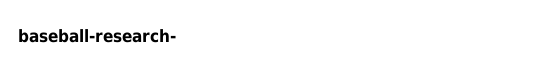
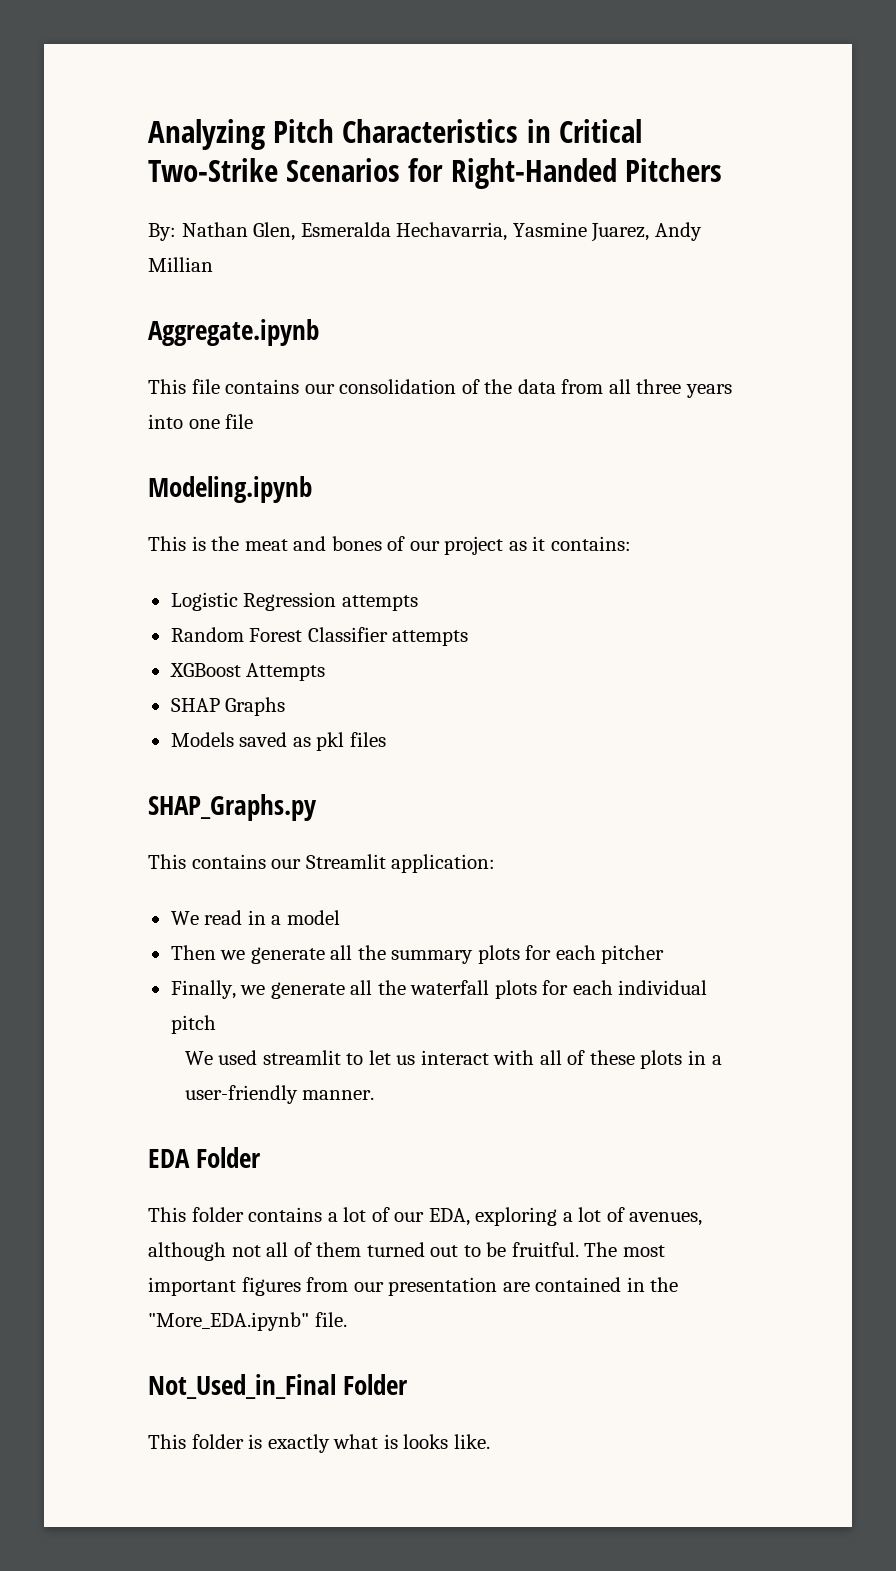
- baseball-research-
+ Analyzing Pitch Characteristics in Critical Two-Strike Scenarios for Right-Handed Pitchers
+ By: Nathan Glen, Esmeralda Hechavarria, Yasmine Juarez, Andy Millian
+ Aggregate.ipynb
+ This file contains our consolidation of the data from all three years into one file
+ Modeling.ipynb
+ This is the meat and bones of our project as it contains:
+ Logistic Regression attempts
+ Random Forest Classifier attempts
+ XGBoost Attempts
+ SHAP Graphs
+ Models saved as pkl files
+ SHAP_Graphs.py
+ This contains our Streamlit application:
+ We read in a model
+ Then we generate all the summary plots for each pitcher
+ Finally, we generate all the waterfall plots for each individual pitch
+ We used streamlit to let us interact with all of these plots in a user-friendly manner.
+ EDA Folder
+ This folder contains a lot of our EDA, exploring a lot of avenues, although not all of them turned out to be fruitful. The most important figures from our presentation are contained in the "More_EDA.ipynb" file.
+ Not_Used_in_Final Folder
+ This folder is exactly what is looks like.

